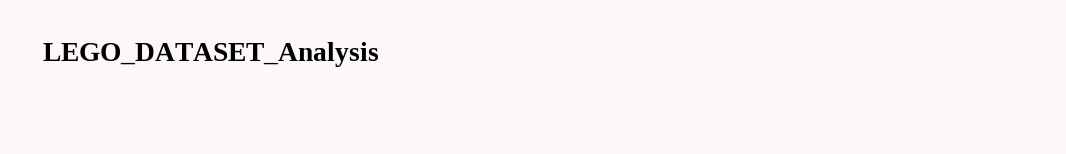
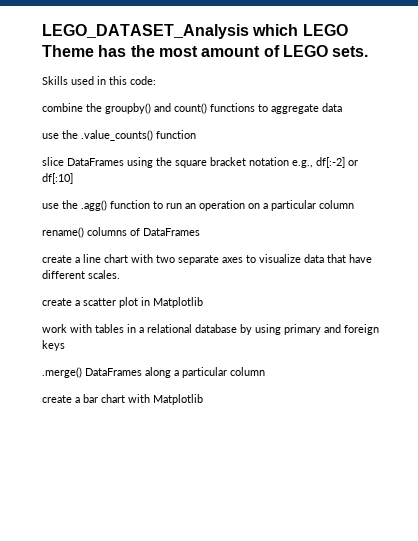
- LEGO_DATASET_Analysis
+ LEGO_DATASET_Analysis which LEGO Theme has the most amount of LEGO sets.
+ Skills used in this code:
+ combine the groupby() and count() functions to aggregate data
+ use the .value_counts() function
+ slice DataFrames using the square bracket notation e.g., df[:-2] or df[:10]
+ use the .agg() function to run an operation on a particular column
+ rename() columns of DataFrames
+ create a line chart with two separate axes to visualize data that have different scales.
+ create a scatter plot in Matplotlib
+ work with tables in a relational database by using primary and foreign keys
+ .merge() DataFrames along a particular column
+ create a bar chart with Matplotlib

